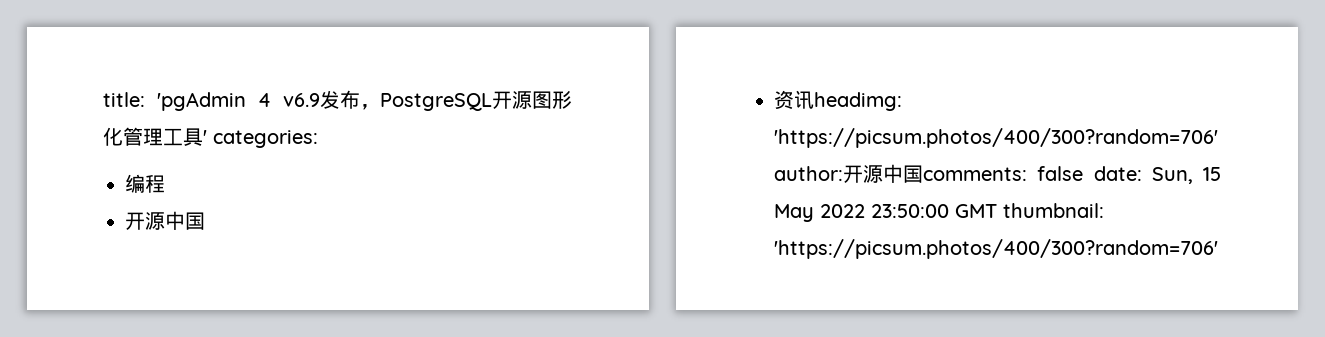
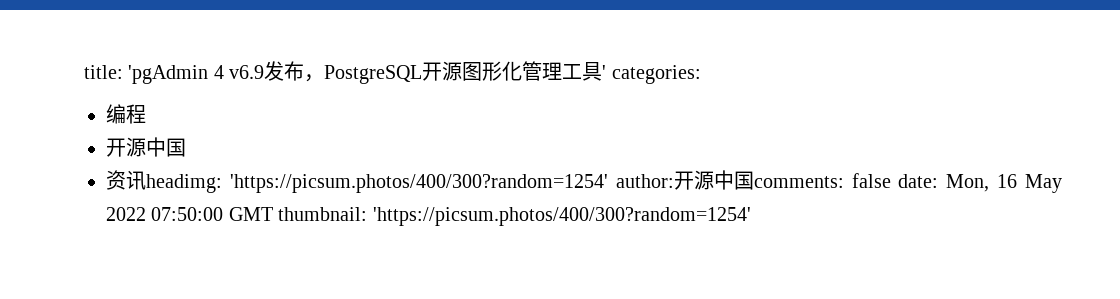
- 资讯headimg: 'https://picsum.photos/400/300?random=706' author:开源中国comments: false date: Sun, 15 May 2022 23:50:00 GMT thumbnail: 'https://picsum.photos/400/300?random=706'
+ 资讯headimg: 'https://picsum.photos/400/300?random=1254' author:开源中国comments: false date: Mon, 16 May 2022 07:50:00 GMT thumbnail: 'https://picsum.photos/400/300?random=1254'

